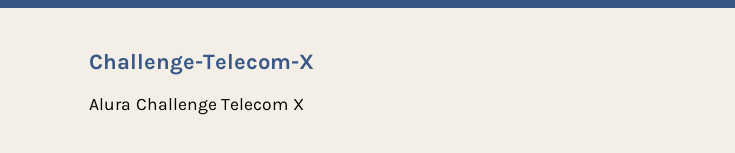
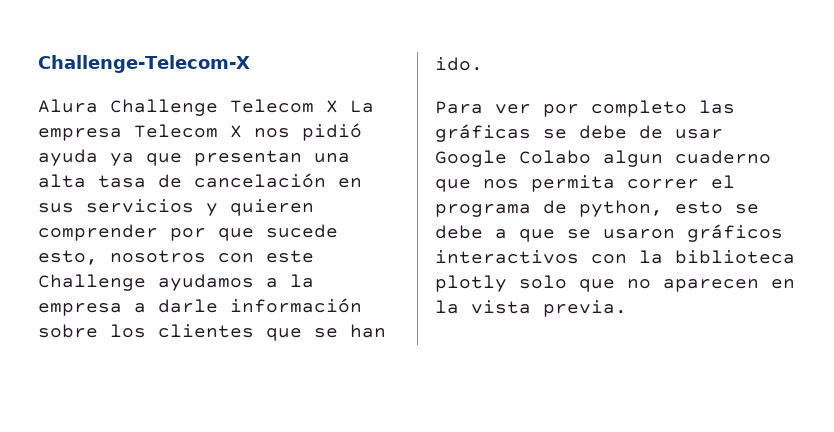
- Alura Challenge Telecom X
+ Alura Challenge Telecom X La empresa Telecom X nos pidió ayuda ya que presentan una alta tasa de cancelación en sus servicios y quieren comprender por que sucede esto, nosotros con este Challenge ayudamos a la empresa a darle información sobre los clientes que se han ido.
+ Para ver por completo las gráficas se debe de usar Google Colabo algun cuaderno que nos permita correr el programa de python, esto se debe a que se usaron gráficos interactivos con la biblioteca plotly solo que no aparecen en la vista previa.

